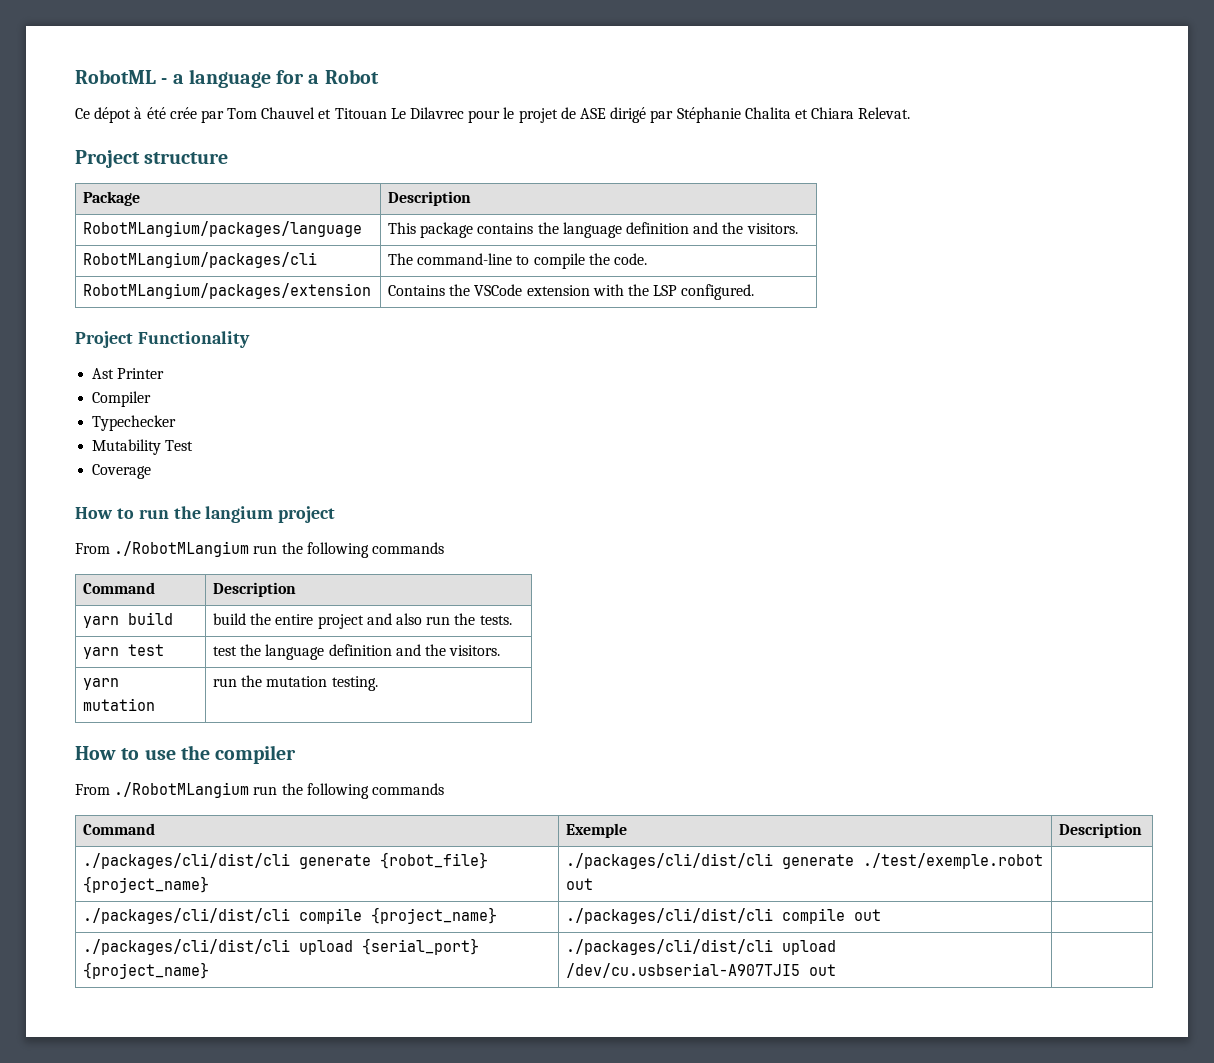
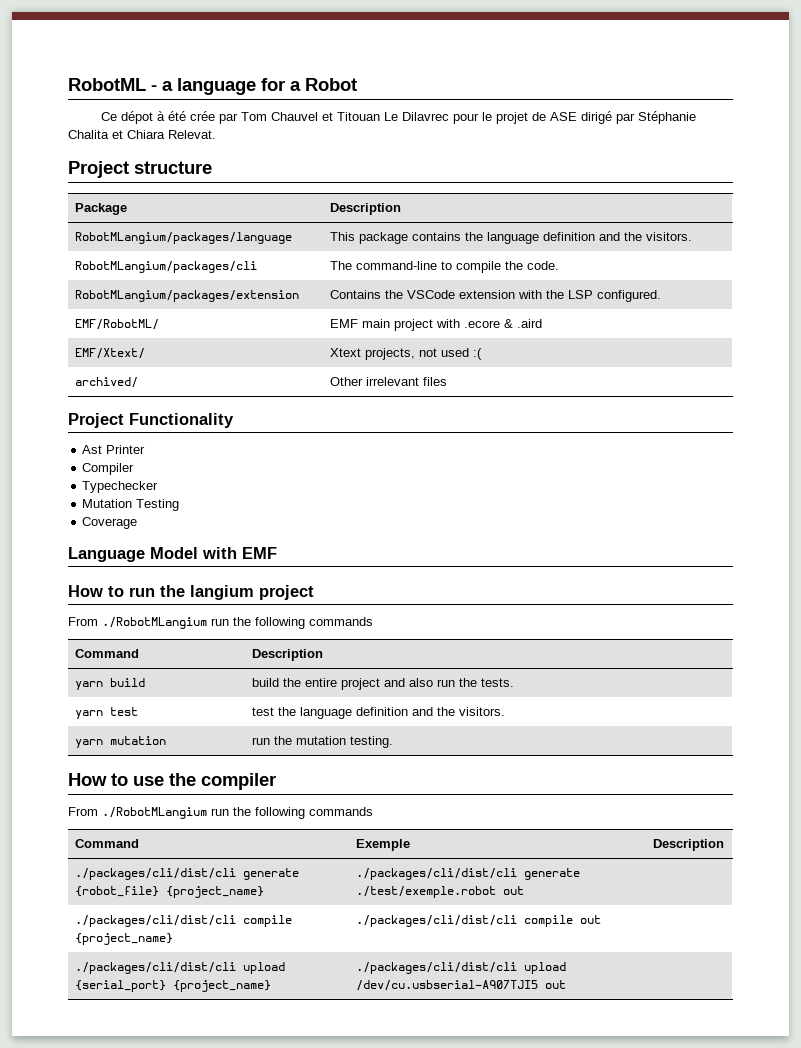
+ EMF/RobotML/ | EMF main project with .ecore & .aird
+ EMF/Xtext/ | Xtext projects, not used :(
+ archived/ | Other irrelevant files
- Mutability Test
+ Mutation Testing
+ Language Model with EMF

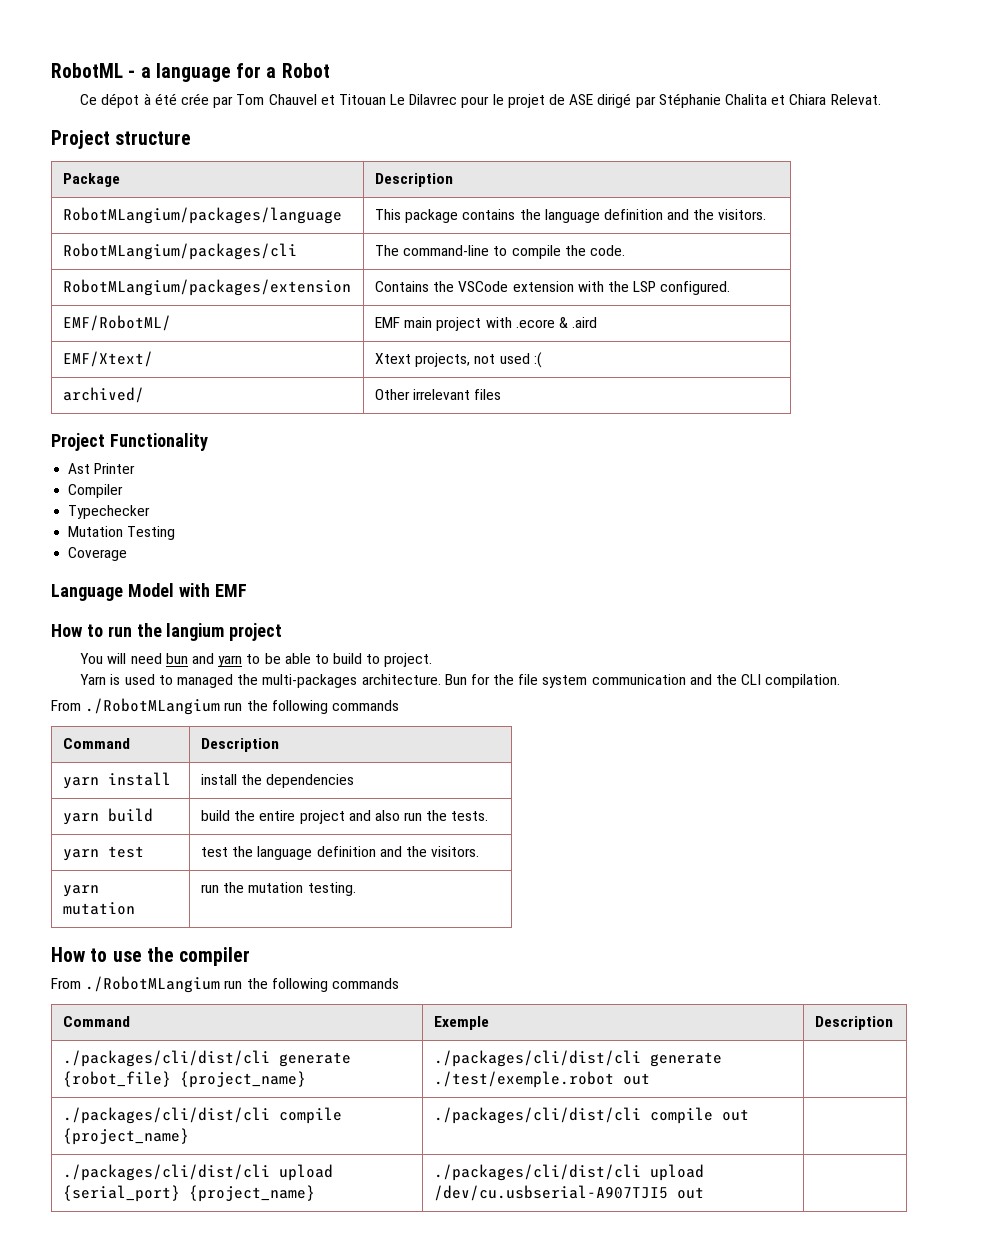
+ You will need bun and yarn to be able to build to project.
+ Yarn is used to managed the multi-packages architecture. Bun for the file system communication and the CLI compilation.
+ yarn install | install the dependencies

